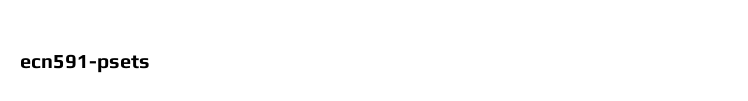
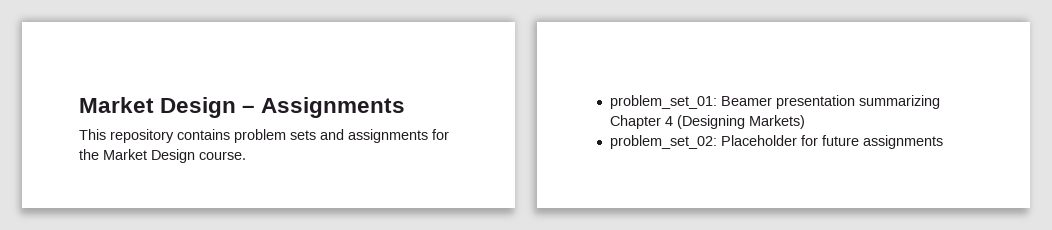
- ecn591-psets
+ Market Design – Assignments
+ This repository contains problem sets and assignments for the Market Design course.
+ problem_set_01: Beamer presentation summarizing Chapter 4 (Designing Markets)
+ problem_set_02: Placeholder for future assignments

